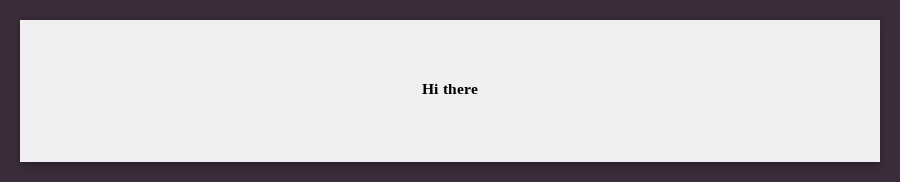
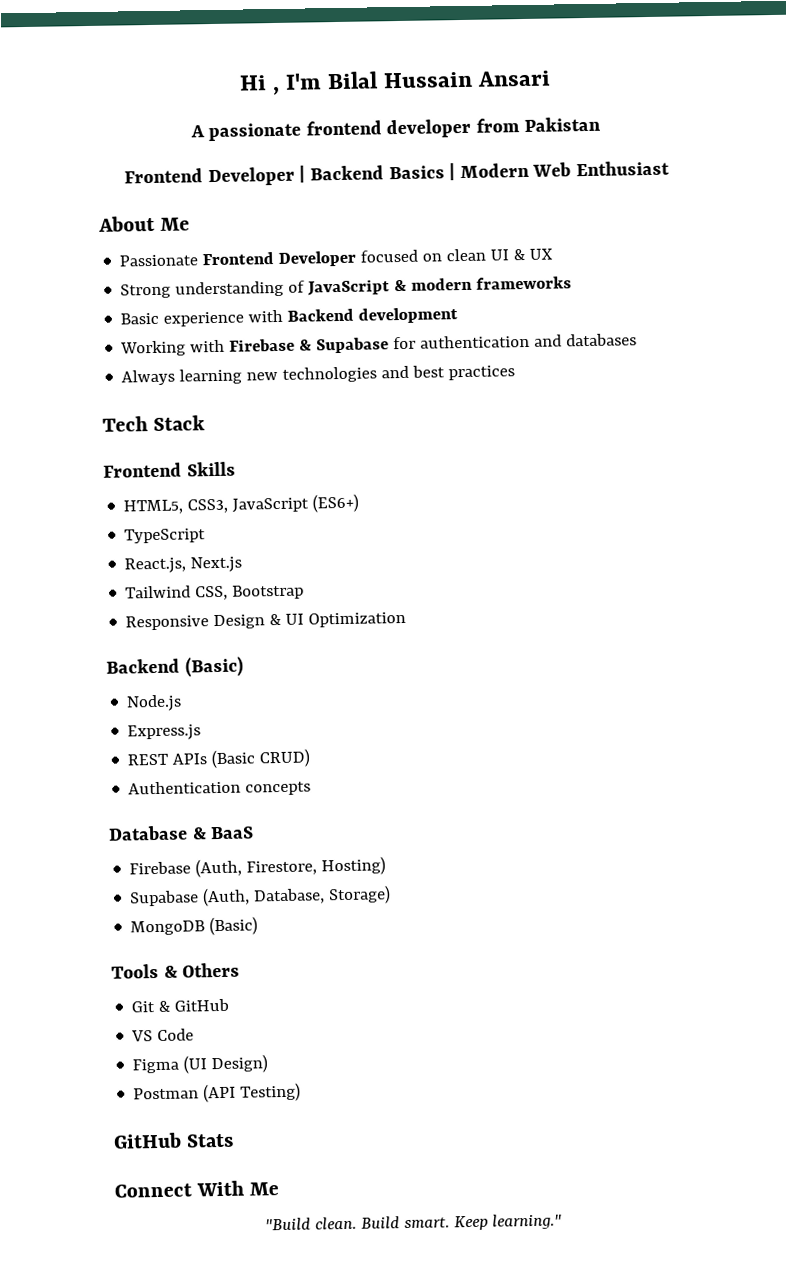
- Hi there
+ Hi , I'm Bilal Hussain Ansari
+ A passionate frontend developer from Pakistan
+ Frontend Developer | Backend Basics | Modern Web Enthusiast
+ About Me
+ Passionate Frontend Developer focused on clean UI & UX
+ Strong understanding of JavaScript & modern frameworks
+ Basic experience with Backend development
+ Working with Firebase & Supabase for authentication and databases
+ Always learning new technologies and best practices
+ Tech Stack
+ Frontend Skills
+ HTML5, CSS3, JavaScript (ES6+)
+ TypeScript
+ React.js, Next.js
+ Tailwind CSS, Bootstrap
+ Responsive Design & UI Optimization
+ Backend (Basic)
+ Node.js
+ Express.js
+ REST APIs (Basic CRUD)
+ Authentication concepts
+ Database & BaaS
+ Firebase (Auth, Firestore, Hosting)
+ Supabase (Auth, Database, Storage)
+ MongoDB (Basic)
+ Tools & Others
+ Git & GitHub
+ VS Code
+ Figma (UI Design)
+ Postman (API Testing)
+ GitHub Stats
+ Connect With Me
+ "Build clean. Build smart. Keep learning."

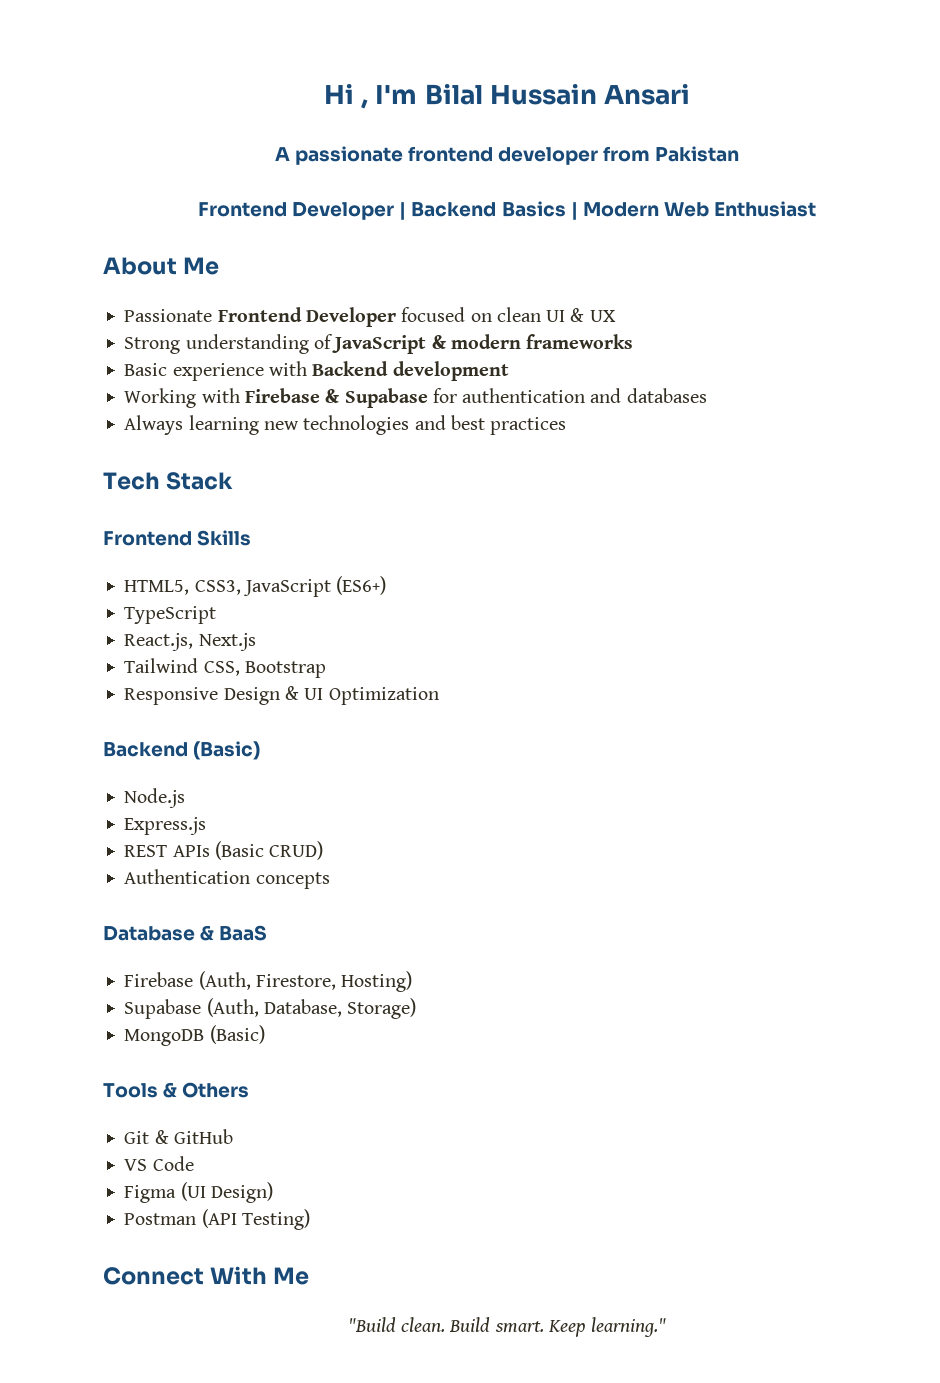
- GitHub Stats

